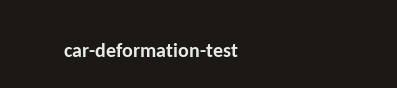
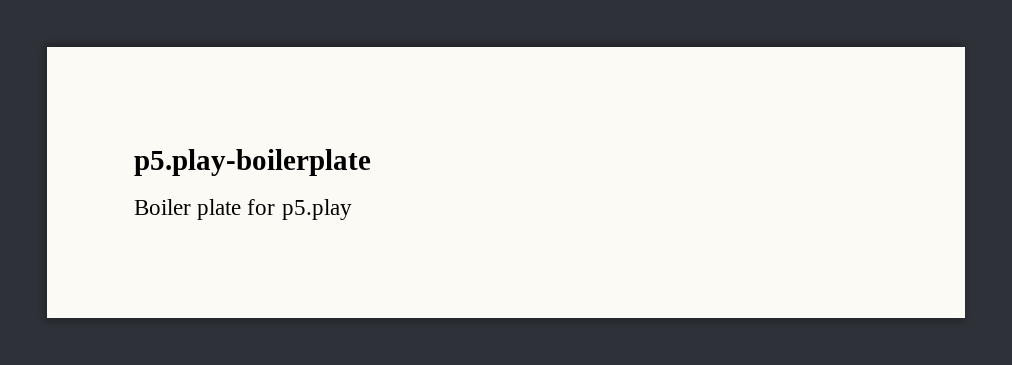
- car-deformation-test
+ p5.play-boilerplate
+ Boiler plate for p5.play

